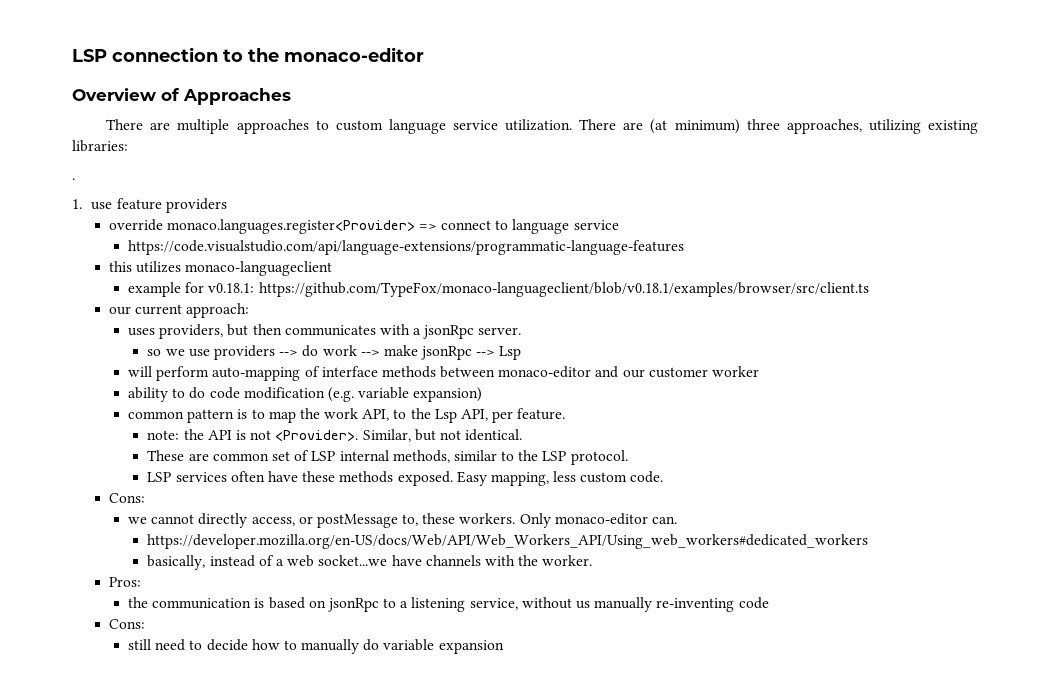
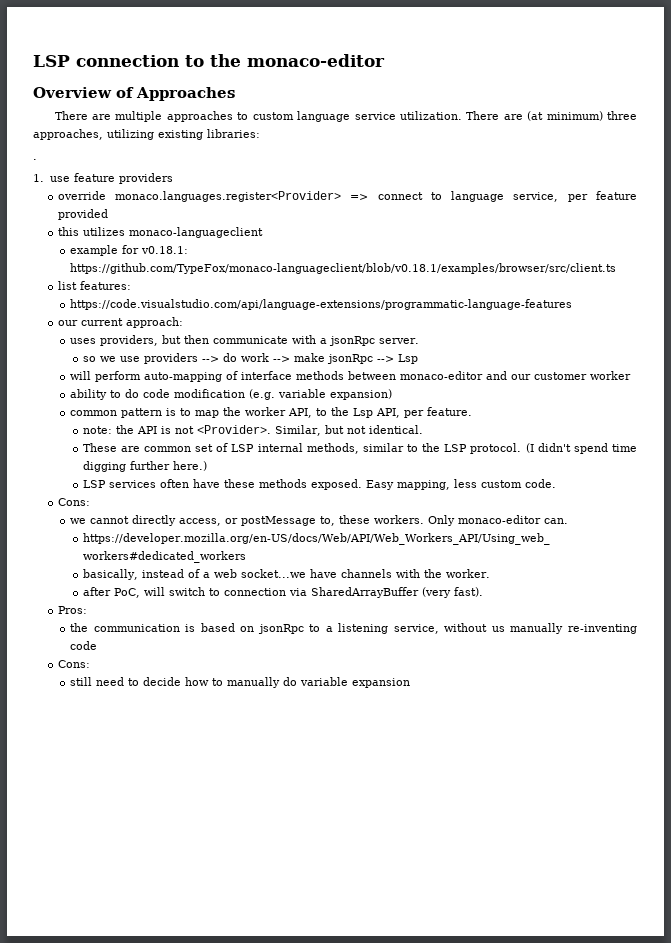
- override monaco.languages.register<Provider> => connect to language service
- https://code.visualstudio.com/api/language-extensions/programmatic-language-features
+ override monaco.languages.register<Provider> => connect to language service, per feature provided
+ list features:
+ https://code.visualstudio.com/api/language-extensions/programmatic-language-features
- uses providers, but then communicates with a jsonRpc server.
+ uses providers, but then communicate with a jsonRpc server.
- common pattern is to map the work API, to the Lsp API, per feature.
+ common pattern is to map the worker API, to the Lsp API, per feature.
+ (I didn't spend time digging further here.)
+ after PoC, will switch to connection via SharedArrayBuffer (very fast).

